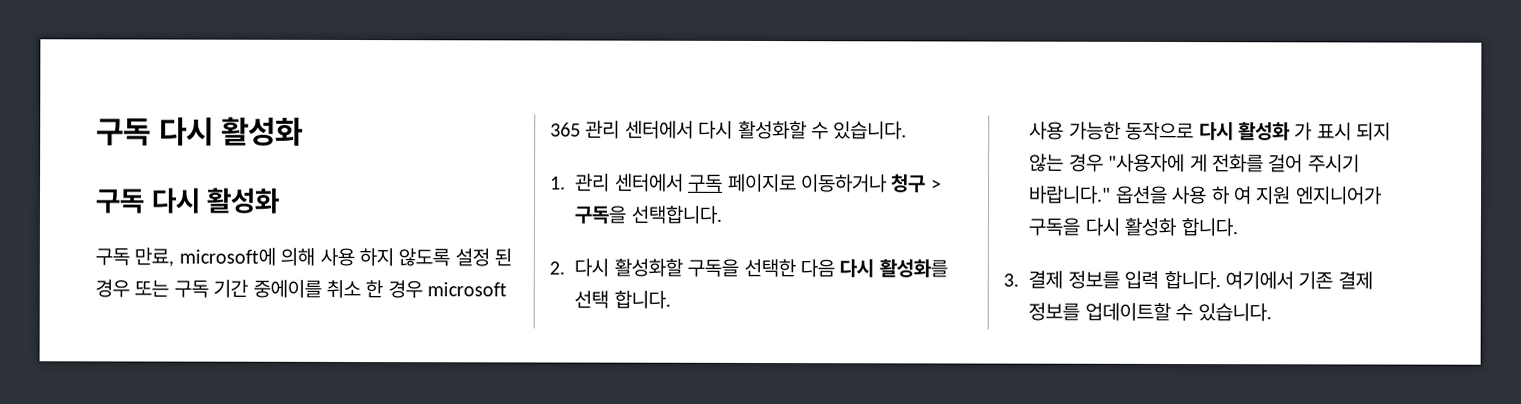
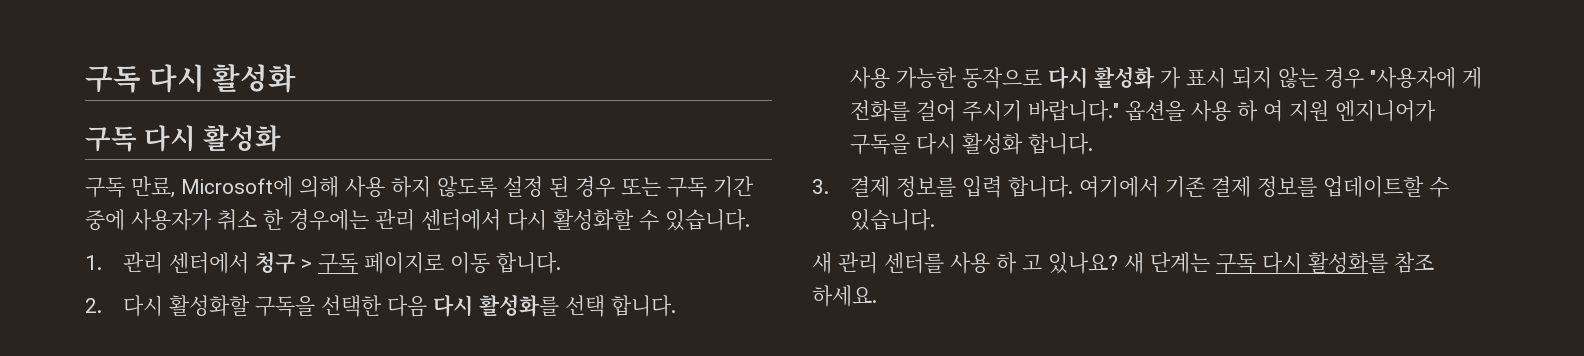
- 구독 만료, microsoft에 의해 사용 하지 않도록 설정 된 경우 또는 구독 기간 중에이를 취소 한 경우 microsoft 365 관리 센터에서 다시 활성화할 수 있습니다.
+ 구독 만료, Microsoft에 의해 사용 하지 않도록 설정 된 경우 또는 구독 기간 중에 사용자가 취소 한 경우에는 관리 센터에서 다시 활성화할 수 있습니다.
- 1. 관리 센터에서 구독 페이지로 이동하거나 청구 > 구독을 선택합니다.
+ 1. 관리 센터에서 청구 > 구독 페이지로 이동 합니다.
+ 새 관리 센터를 사용 하 고 있나요? 새 단계는 구독 다시 활성화를 참조 하세요.

